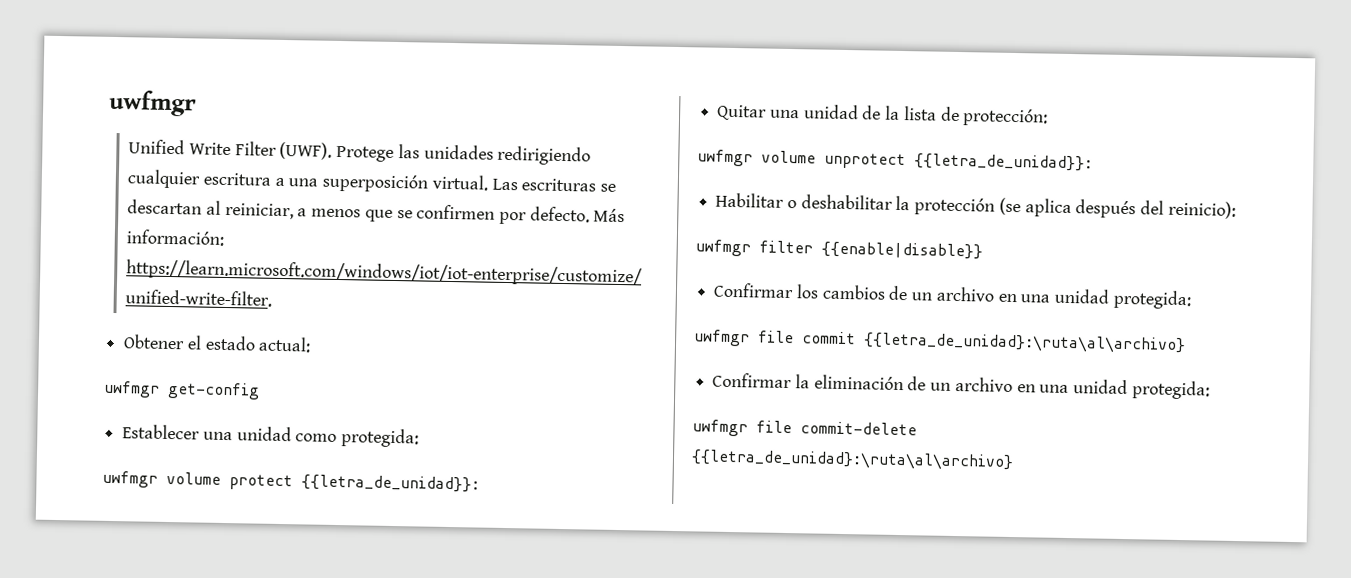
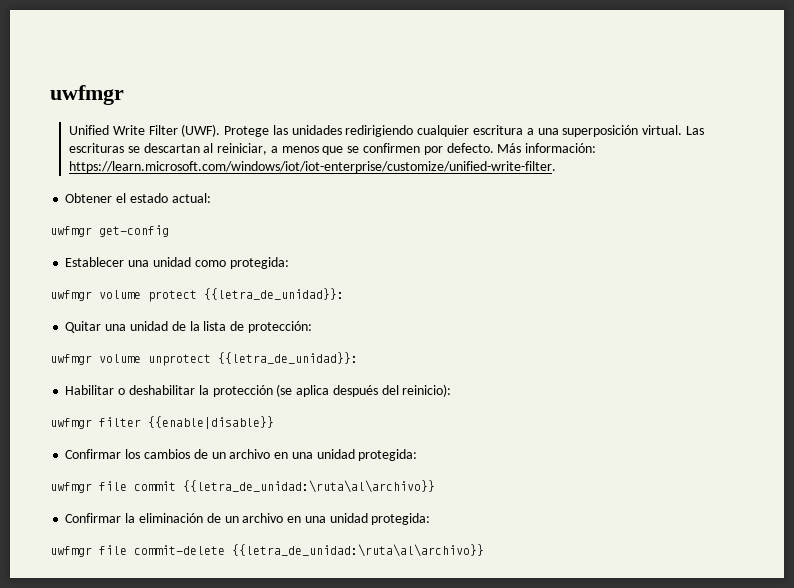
- uwfmgr file commit {{letra_de_unidad}:\ruta\al\archivo}
+ uwfmgr file commit {{letra_de_unidad:\ruta\al\archivo}}
- uwfmgr file commit-delete {{letra_de_unidad}:\ruta\al\archivo}
+ uwfmgr file commit-delete {{letra_de_unidad:\ruta\al\archivo}}

